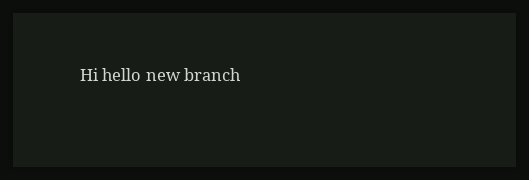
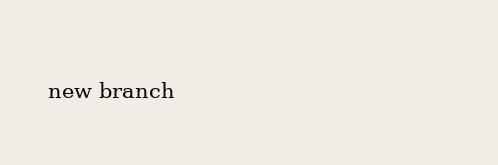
- Hi hello new branch
+ new branch

